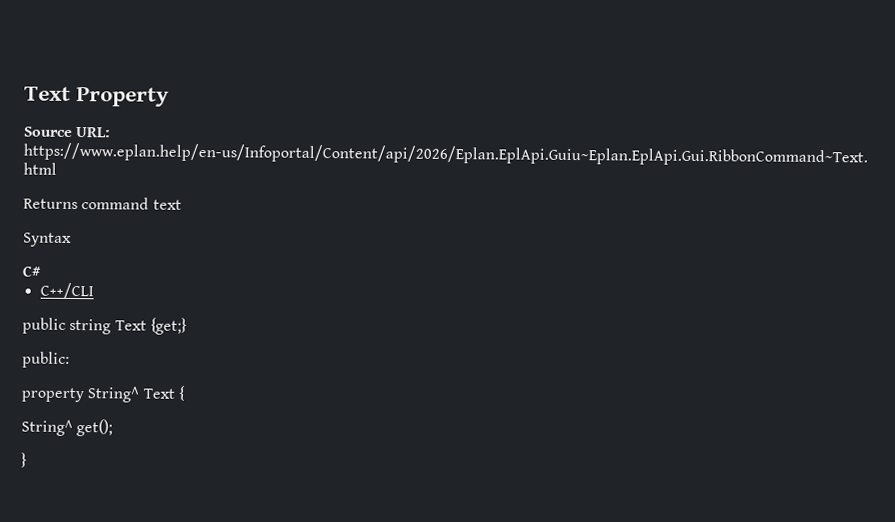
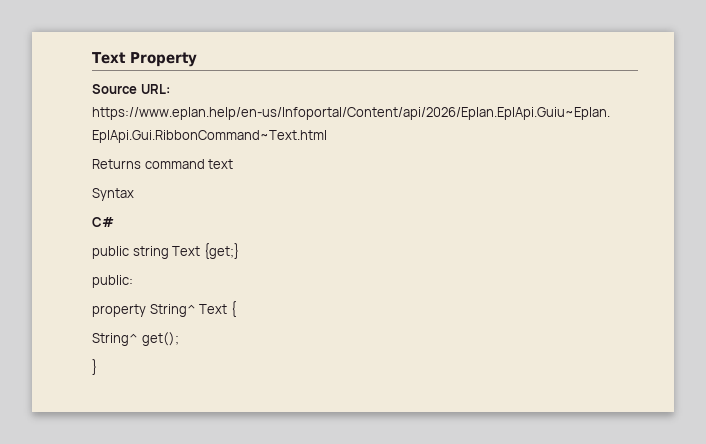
- C++/CLI

